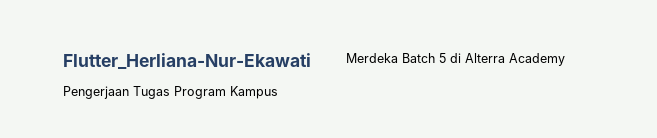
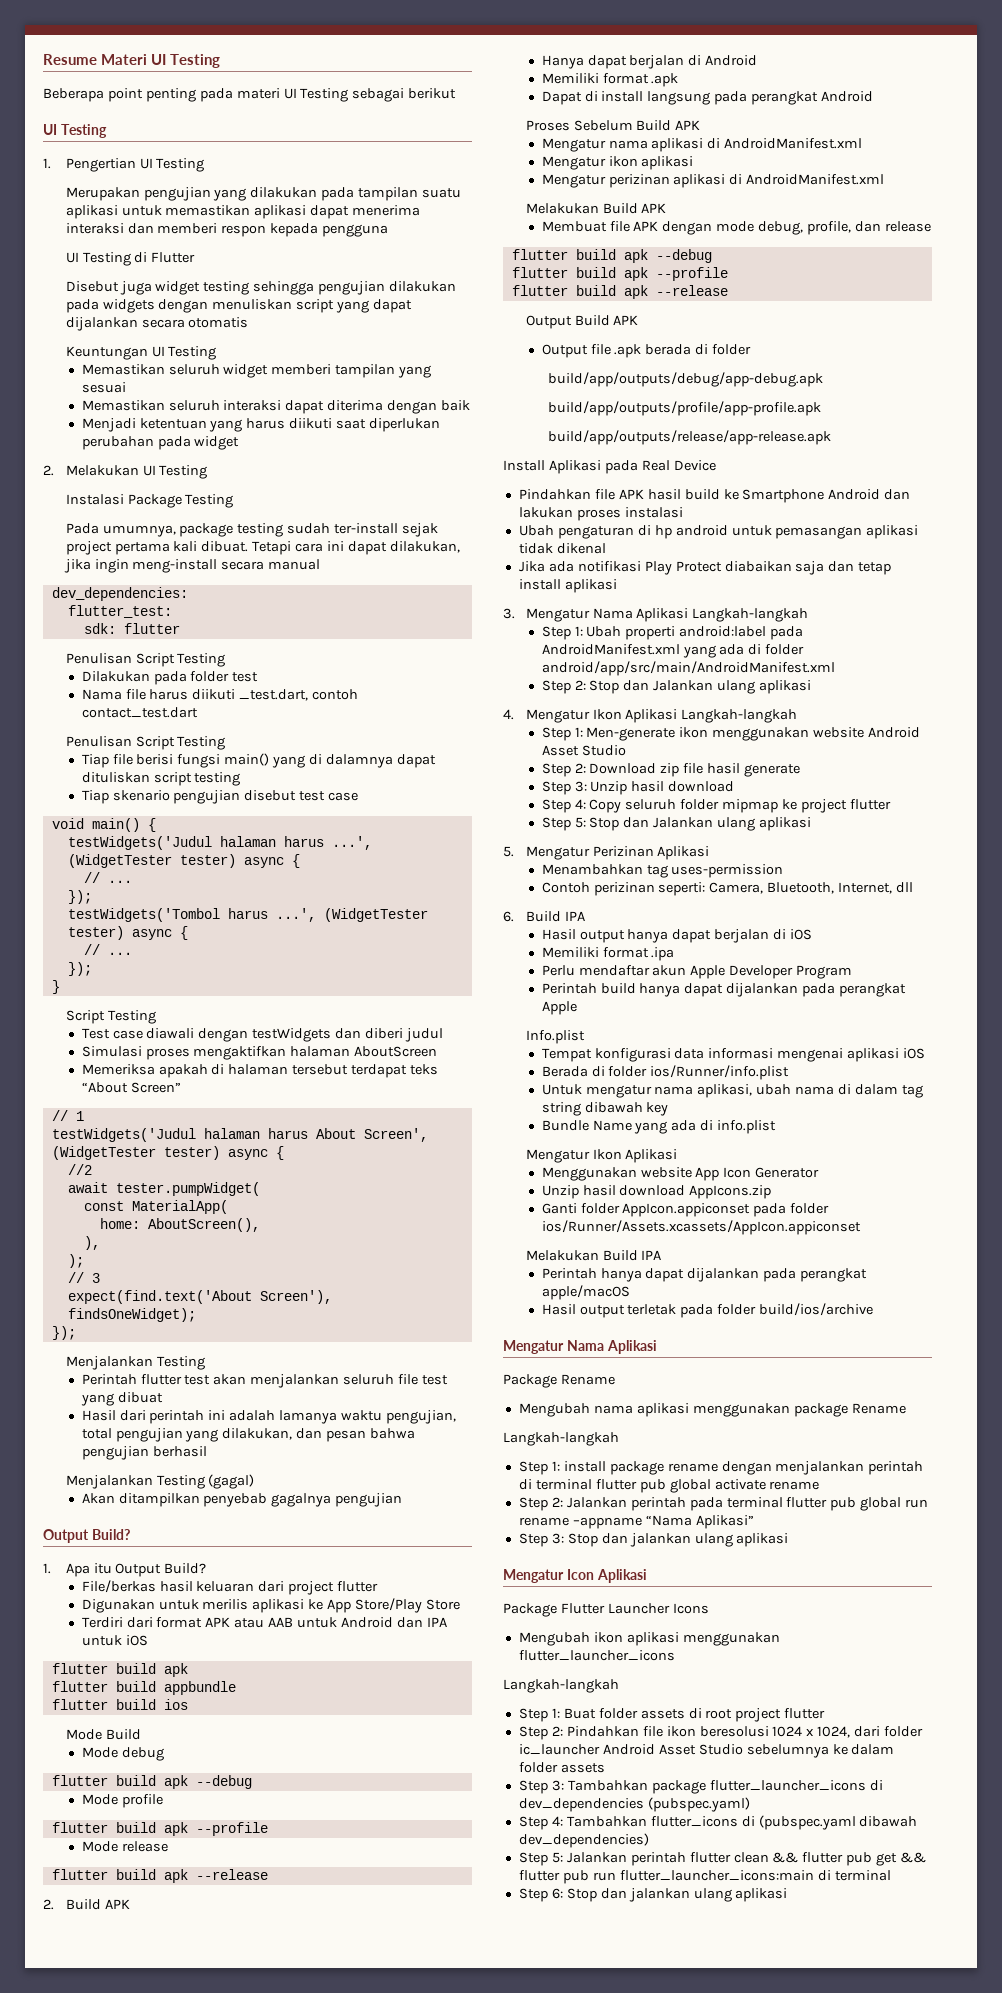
- Flutter_Herliana-Nur-Ekawati
- Pengerjaan Tugas Program Kampus Merdeka Batch 5 di Alterra Academy
+ Resume Materi UI Testing
+ Beberapa point penting pada materi UI Testing sebagai berikut
+ UI Testing
+ 1. Pengertian UI Testing
+ Merupakan pengujian yang dilakukan pada tampilan suatu aplikasi untuk memastikan aplikasi dapat menerima interaksi dan memberi respon kepada pengguna
+ UI Testing di Flutter
+ Disebut juga widget testing sehingga pengujian dilakukan pada widgets dengan menuliskan script yang dapat dijalankan secara otomatis
+ Keuntungan UI Testing
+ Memastikan seluruh widget memberi tampilan yang sesuai
+ Memastikan seluruh interaksi dapat diterima dengan baik
+ Menjadi ketentuan yang harus diikuti saat diperlukan perubahan pada widget
+ 2. Melakukan UI Testing
+ Instalasi Package Testing
+ Pada umumnya, package testing sudah ter-install sejak project pertama kali dibuat. Tetapi cara ini dapat dilakukan, jika ingin meng-install secara manual
+ dev_dependencies:
+ flutter_test:
+ sdk: flutter
+ Penulisan Script Testing
+ Dilakukan pada folder test
+ Nama file harus diikuti _test.dart, contoh contact_test.dart
+ Penulisan Script Testing
+ Tiap file berisi fungsi main() yang di dalamnya dapat dituliskan script testing
+ Tiap skenario pengujian disebut test case
+ void main() {
+ testWidgets('Judul halaman harus ...', (WidgetTester tester) async {
+ // ...
+ });
+ testWidgets('Tombol harus ...', (WidgetTester tester) async {
+ // ...
+ });
+ }
+ Script Testing
+ Test case diawali dengan testWidgets dan diberi judul
+ Simulasi proses mengaktifkan halaman AboutScreen
+ Memeriksa apakah di halaman tersebut terdapat teks “About Screen”
+ // 1
+ testWidgets('Judul halaman harus About Screen', (WidgetTester tester) async {
+ //2
+ await tester.pumpWidget(
+ const MaterialApp(
+ home: AboutScreen(),
+ ),
+ );
+ // 3
+ expect(find.text('About Screen'), findsOneWidget);
+ });
+ Menjalankan Testing
+ Perintah flutter test akan menjalankan seluruh file test yang dibuat
+ Hasil dari perintah ini adalah lamanya waktu pengujian, total pengujian yang dilakukan, dan pesan bahwa pengujian berhasil
+ Menjalankan Testing (gagal)
+ Akan ditampilkan penyebab gagalnya pengujian
+ Output Build?
+ 1. Apa itu Output Build?
+ File/berkas hasil keluaran dari project flutter
+ Digunakan untuk merilis aplikasi ke App Store/Play Store
+ Terdiri dari format APK atau AAB untuk Android dan IPA untuk iOS
+ flutter build apk
+ flutter build appbundle
+ flutter build ios
+ Mode Build
+ Mode debug
+ flutter build apk --debug
+ Mode profile
+ flutter build apk --profile
+ Mode release
+ flutter build apk --release
+ 2. Build APK
+ Hanya dapat berjalan di Android
+ Memiliki format .apk
+ Dapat di install langsung pada perangkat Android
+ Proses Sebelum Build APK
+ Mengatur nama aplikasi di AndroidManifest.xml
+ Mengatur ikon aplikasi
+ Mengatur perizinan aplikasi di AndroidManifest.xml
+ Melakukan Build APK
+ Membuat file APK dengan mode debug, profile, dan release
+ flutter build apk --debug
+ flutter build apk --profile
+ flutter build apk --release
+ Output Build APK
+ Output file .apk berada di folder
+ build/app/outputs/debug/app-debug.apk
+ build/app/outputs/profile/app-profile.apk
+ build/app/outputs/release/app-release.apk
+ Install Aplikasi pada Real Device
+ Pindahkan file APK hasil build ke Smartphone Android dan lakukan proses instalasi
+ Ubah pengaturan di hp android untuk pemasangan aplikasi tidak dikenal
+ Jika ada notifikasi Play Protect diabaikan saja dan tetap install aplikasi
+ 3. Mengatur Nama Aplikasi Langkah-langkah
+ Step 1: Ubah properti android:label pada AndroidManifest.xml yang ada di folder android/app/src/main/AndroidManifest.xml
+ Step 2: Stop dan Jalankan ulang aplikasi
+ 4. Mengatur Ikon Aplikasi Langkah-langkah
+ Step 1: Men-generate ikon menggunakan website Android Asset Studio
+ Step 2: Download zip file hasil generate
+ Step 3: Unzip hasil download
+ Step 4: Copy seluruh folder mipmap ke project flutter
+ Step 5: Stop dan Jalankan ulang aplikasi
+ 5. Mengatur Perizinan Aplikasi
+ Menambahkan tag uses-permission
+ Contoh perizinan seperti: Camera, Bluetooth, Internet, dll
+ 6. Build IPA
+ Hasil output hanya dapat berjalan di iOS
+ Memiliki format .ipa
+ Perlu mendaftar akun Apple Developer Program
+ Perintah build hanya dapat dijalankan pada perangkat Apple
+ Info.plist
+ Tempat konfigurasi data informasi mengenai aplikasi iOS
+ Berada di folder ios/Runner/info.plist
+ Untuk mengatur nama aplikasi, ubah nama di dalam tag string dibawah key
+ Bundle Name yang ada di info.plist
+ Mengatur Ikon Aplikasi
+ Menggunakan website App Icon Generator
+ Unzip hasil download AppIcons.zip
+ Ganti folder AppIcon.appiconset pada folder ios/Runner/Assets.xcassets/AppIcon.appiconset
+ Melakukan Build IPA
+ Perintah hanya dapat dijalankan pada perangkat apple/macOS
+ Hasil output terletak pada folder build/ios/archive
+ Mengatur Nama Aplikasi
+ Package Rename
+ Mengubah nama aplikasi menggunakan package Rename
+ Langkah-langkah
+ Step 1: install package rename dengan menjalankan perintah di terminal flutter pub global activate rename
+ Step 2: Jalankan perintah pada terminal flutter pub global run rename –appname “Nama Aplikasi”
+ Step 3: Stop dan jalankan ulang aplikasi
+ Mengatur Icon Aplikasi
+ Package Flutter Launcher Icons
+ Mengubah ikon aplikasi menggunakan flutter_launcher_icons
+ Langkah-langkah
+ Step 1: Buat folder assets di root project flutter
+ Step 2: Pindahkan file ikon beresolusi 1024 x 1024, dari folder ic_launcher Android Asset Studio sebelumnya ke dalam folder assets
+ Step 3: Tambahkan package flutter_launcher_icons di dev_dependencies (pubspec.yaml)
+ Step 4: Tambahkan flutter_icons di (pubspec.yaml dibawah dev_dependencies)
+ Step 5: Jalankan perintah flutter clean && flutter pub get && flutter pub run flutter_launcher_icons:main di terminal
+ Step 6: Stop dan jalankan ulang aplikasi

